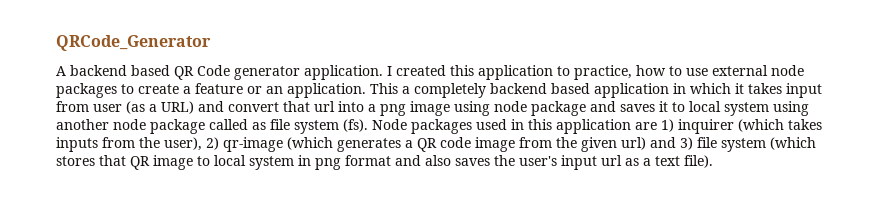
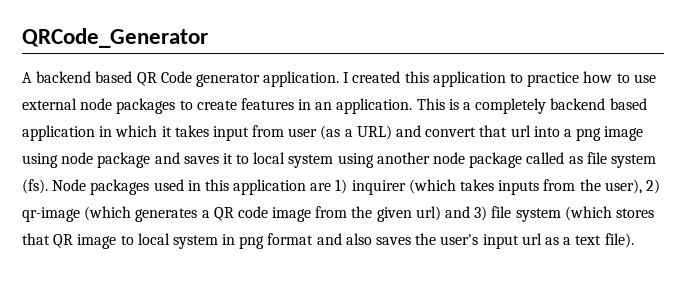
- I created this application to practice, how to use external node packages to create a feature or an application.
+ I created this application to practice how to use external node packages to create features in an application.
- This a completely backend based application in which it takes input from user (as a URL) and convert that url into a png image using node package and saves it to local system using another node package called as file system (fs).
+ This is a completely backend based application in which it takes input from user (as a URL) and convert that url into a png image using node package and saves it to local system using another node package called as file system (fs).

